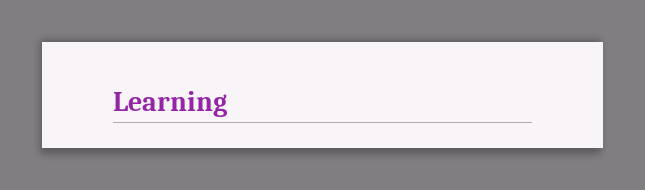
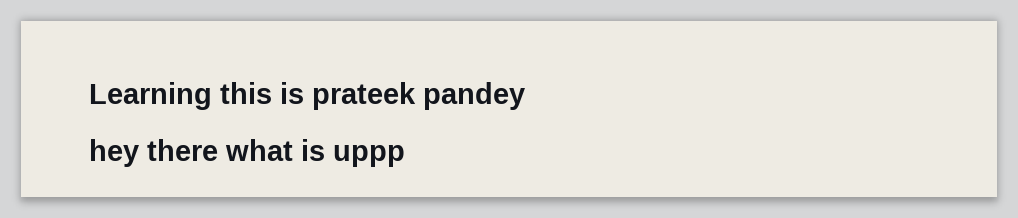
- Learning
+ Learning this is prateek pandey
+ hey there what is uppp

